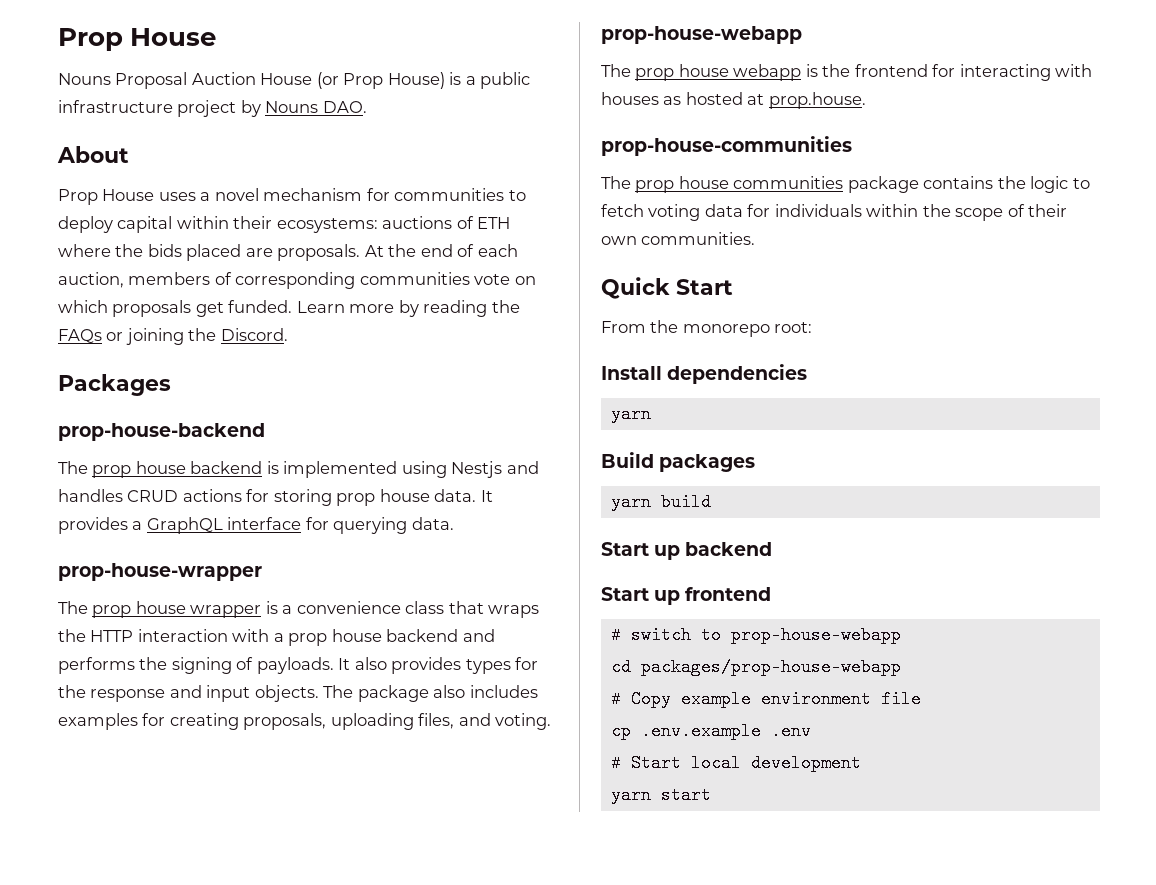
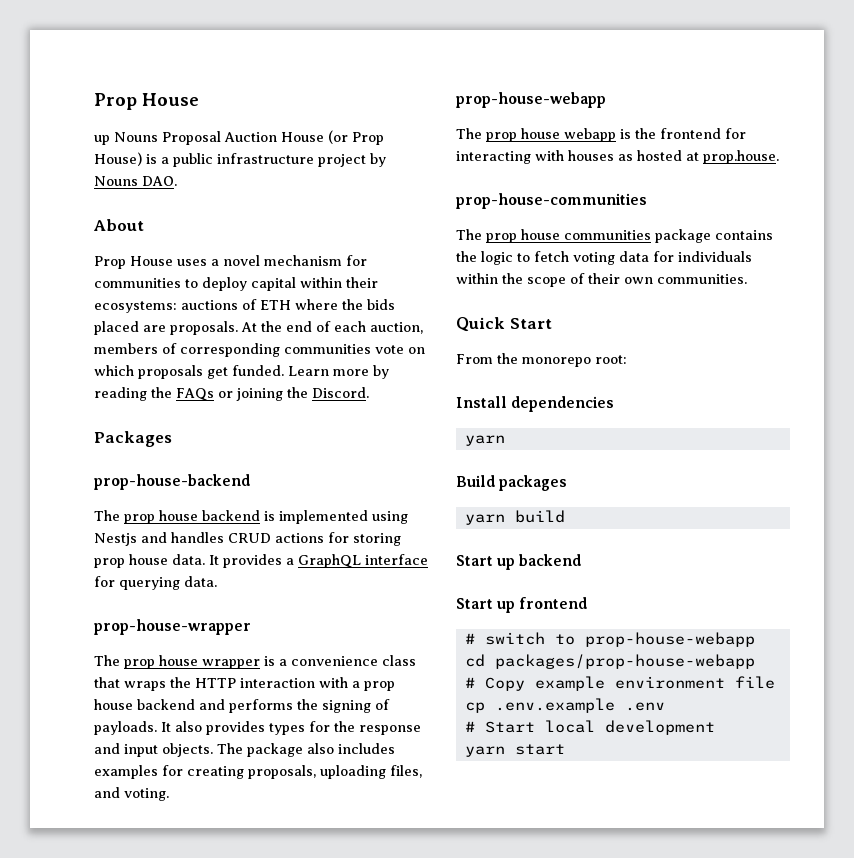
- Nouns Proposal Auction House (or Prop House) is a public infrastructure project by Nouns DAO.
+ up Nouns Proposal Auction House (or Prop House) is a public infrastructure project by Nouns DAO.

